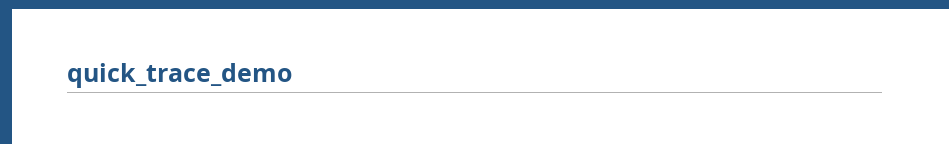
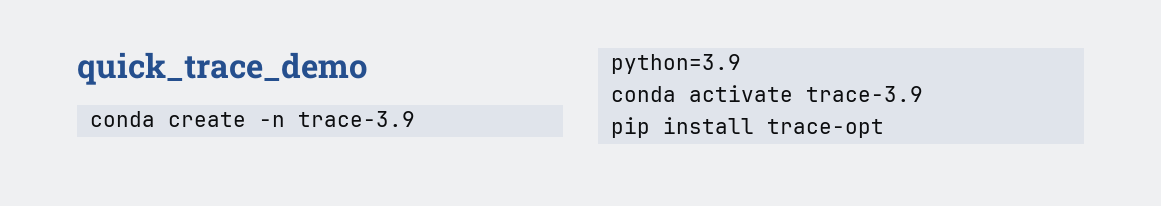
+ conda create -n trace-3.9 python=3.9
+ conda activate trace-3.9
+ pip install trace-opt

